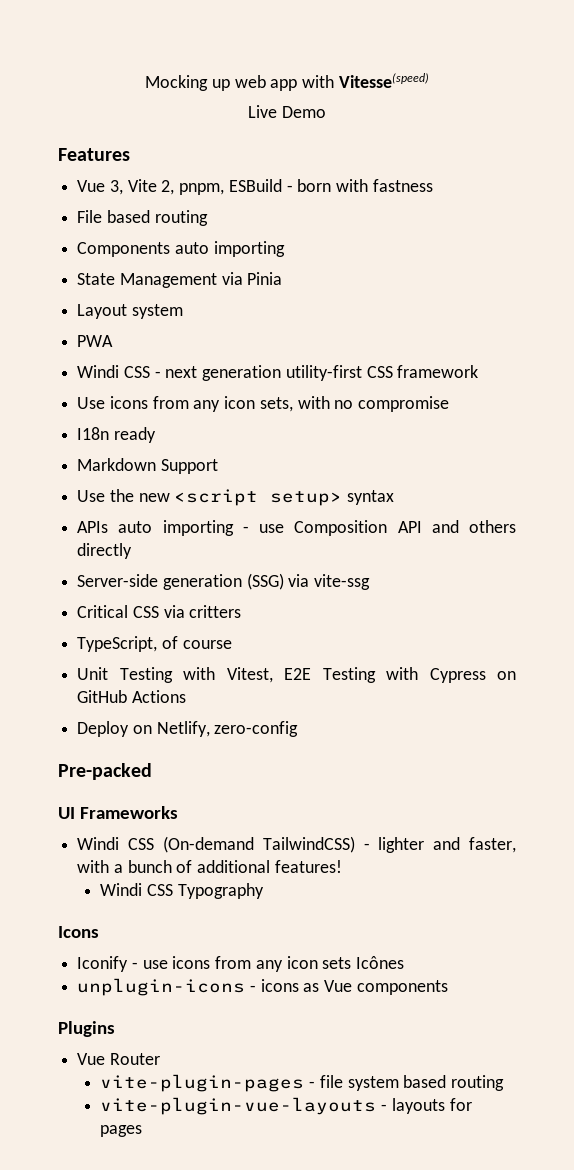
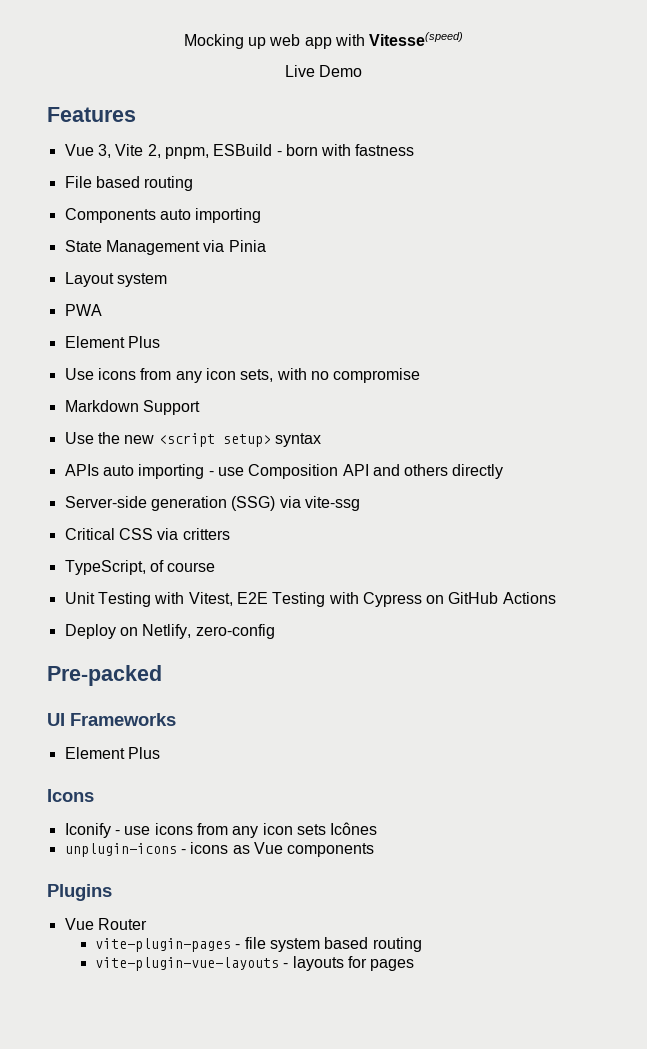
  PWA
- Windi CSS - next generation utility-first CSS framework
+ Element Plus
- I18n ready
  UI Frameworks
- Windi CSS (On-demand TailwindCSS) - lighter and faster, with a bunch of additional features!
- Windi CSS Typography
+ Element Plus

